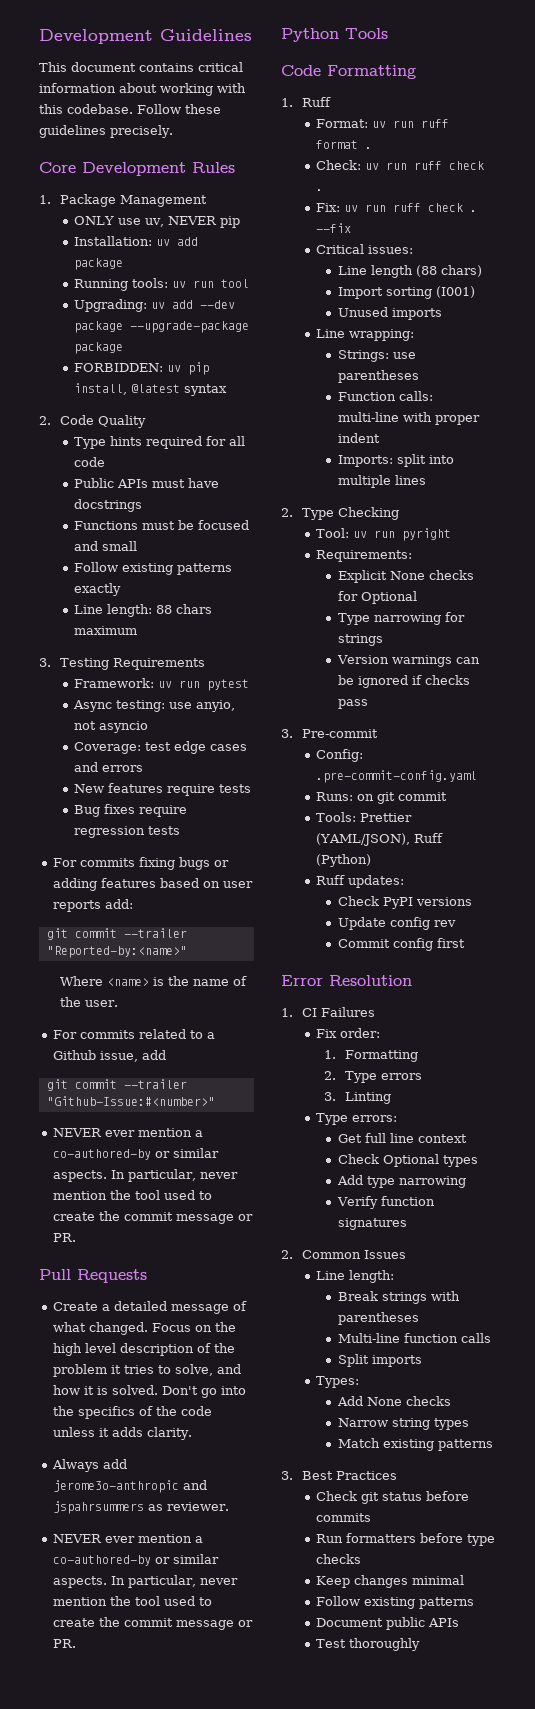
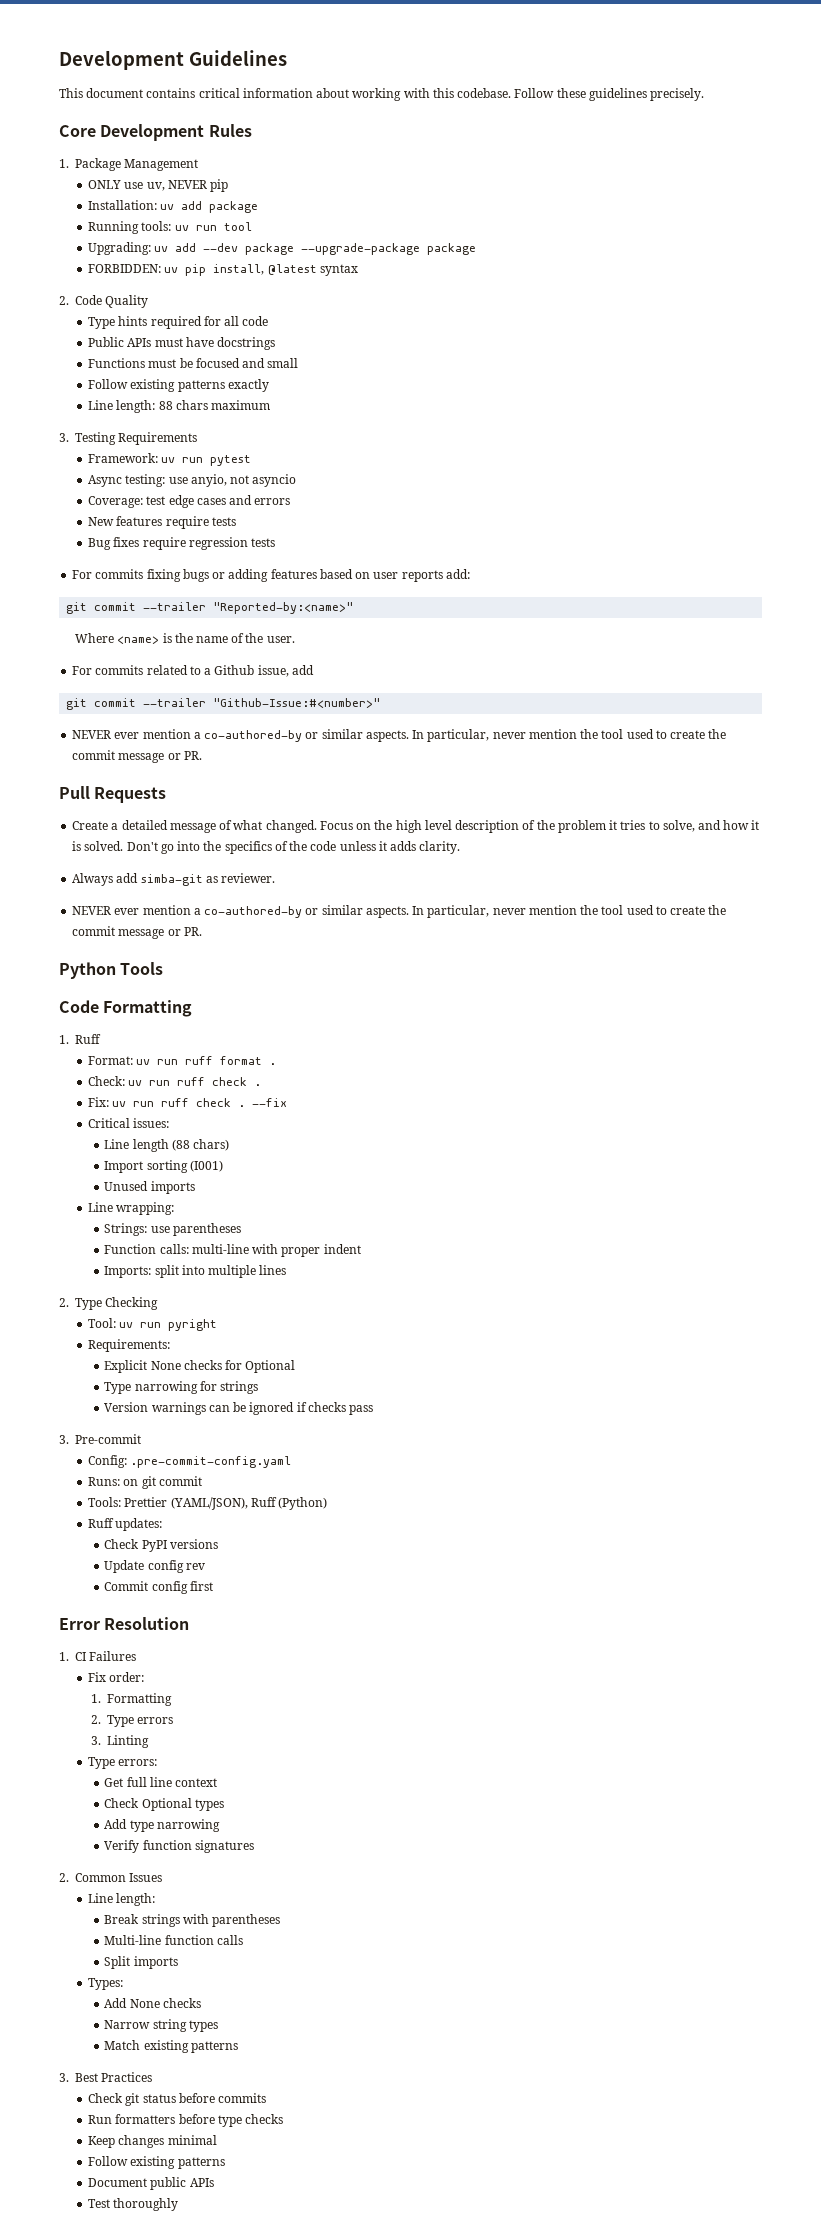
- Always add jerome3o-anthropic and jspahrsummers as reviewer.
+ Always add simba-git as reviewer.

